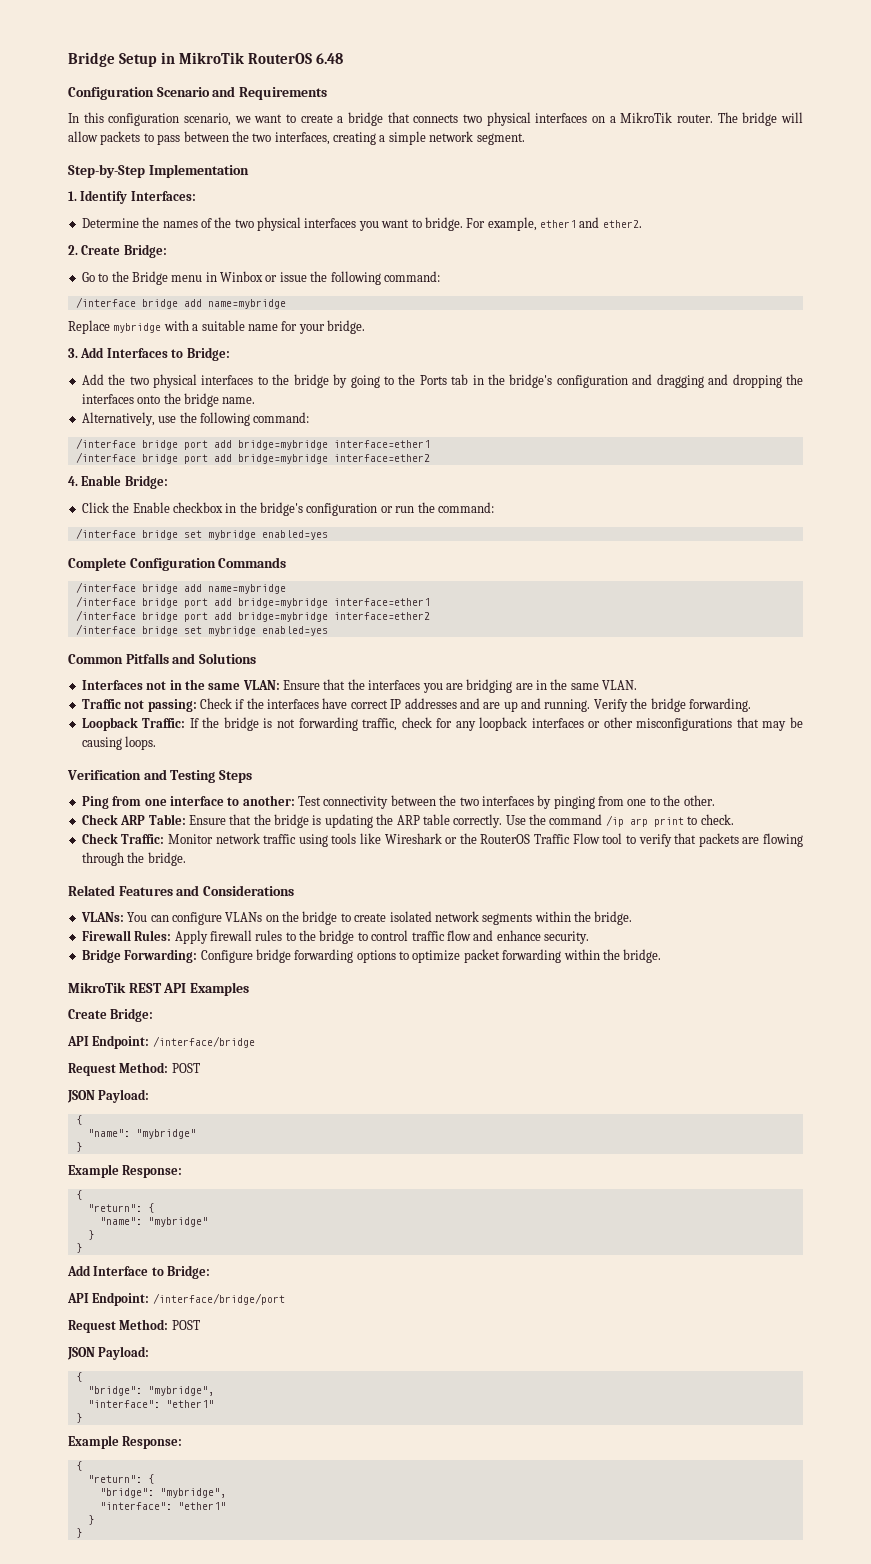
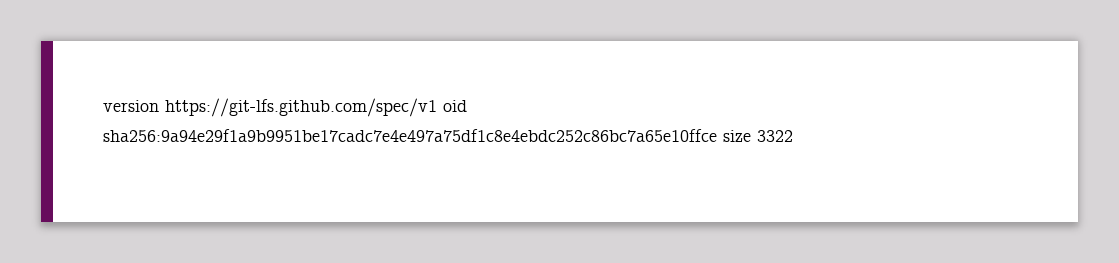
- Bridge Setup in MikroTik RouterOS 6.48
- Configuration Scenario and Requirements
- In this configuration scenario, we want to create a bridge that connects two physical interfaces on a MikroTik router. The bridge will allow packets to pass between the two interfaces, creating a simple network segment.
- Step-by-Step Implementation
- 1. Identify Interfaces:
- Determine the names of the two physical interfaces you want to bridge. For example, ether1 and ether2.
- 2. Create Bridge:
- Go to the Bridge menu in Winbox or issue the following command:
- /interface bridge add name=mybridge
- Replace mybridge with a suitable name for your bridge.
- 3. Add Interfaces to Bridge:
- Add the two physical interfaces to the bridge by going to the Ports tab in the bridge's configuration and dragging and dropping the interfaces onto the bridge name.
- Alternatively, use the following command:
- /interface bridge port add bridge=mybridge interface=ether1
- /interface bridge port add bridge=mybridge interface=ether2
- 4. Enable Bridge:
- Click the Enable checkbox in the bridge's configuration or run the command:
- /interface bridge set mybridge enabled=yes
- Complete Configuration Commands
- /interface bridge add name=mybridge
- /interface bridge port add bridge=mybridge interface=ether1
- /interface bridge port add bridge=mybridge interface=ether2
- /interface bridge set mybridge enabled=yes
- Common Pitfalls and Solutions
- Interfaces not in the same VLAN: Ensure that the interfaces you are bridging are in the same VLAN.
- Traffic not passing: Check if the interfaces have correct IP addresses and are up and running. Verify the bridge forwarding.
- Loopback Traffic: If the bridge is not forwarding traffic, check for any loopback interfaces or other misconfigurations that may be causing loops.
- Verification and Testing Steps
- Ping from one interface to another: Test connectivity between the two interfaces by pinging from one to the other.
- Check ARP Table: Ensure that the bridge is updating the ARP table correctly. Use the command /ip arp print to check.
- Check Traffic: Monitor network traffic using tools like Wireshark or the RouterOS Traffic Flow tool to verify that packets are flowing through the bridge.
- Related Features and Considerations
- VLANs: You can configure VLANs on the bridge to create isolated network segments within the bridge.
- Firewall Rules: Apply firewall rules to the bridge to control traffic flow and enhance security.
- Bridge Forwarding: Configure bridge forwarding options to optimize packet forwarding within the bridge.
- MikroTik REST API Examples
- Create Bridge:
- API Endpoint: /interface/bridge
- Request Method: POST
- JSON Payload:
- {
- "name": "mybridge"
- }
- Example Response:
- {
- "return": {
- "name": "mybridge"
- }
- }
- Add Interface to Bridge:
- API Endpoint: /interface/bridge/port
- Request Method: POST
- JSON Payload:
- {
- "bridge": "mybridge",
- "interface": "ether1"
- }
- Example Response:
- {
- "return": {
- "bridge": "mybridge",
- "interface": "ether1"
- }
- }
+ version https://git-lfs.github.com/spec/v1 oid sha256:9a94e29f1a9b9951be17cadc7e4e497a75df1c8e4ebdc252c86bc7a65e10ffce size 3322

